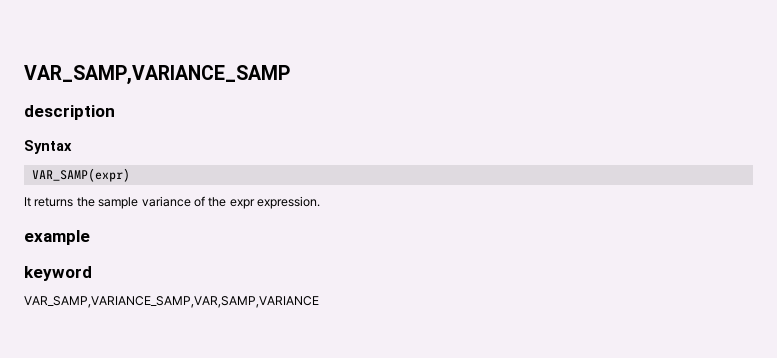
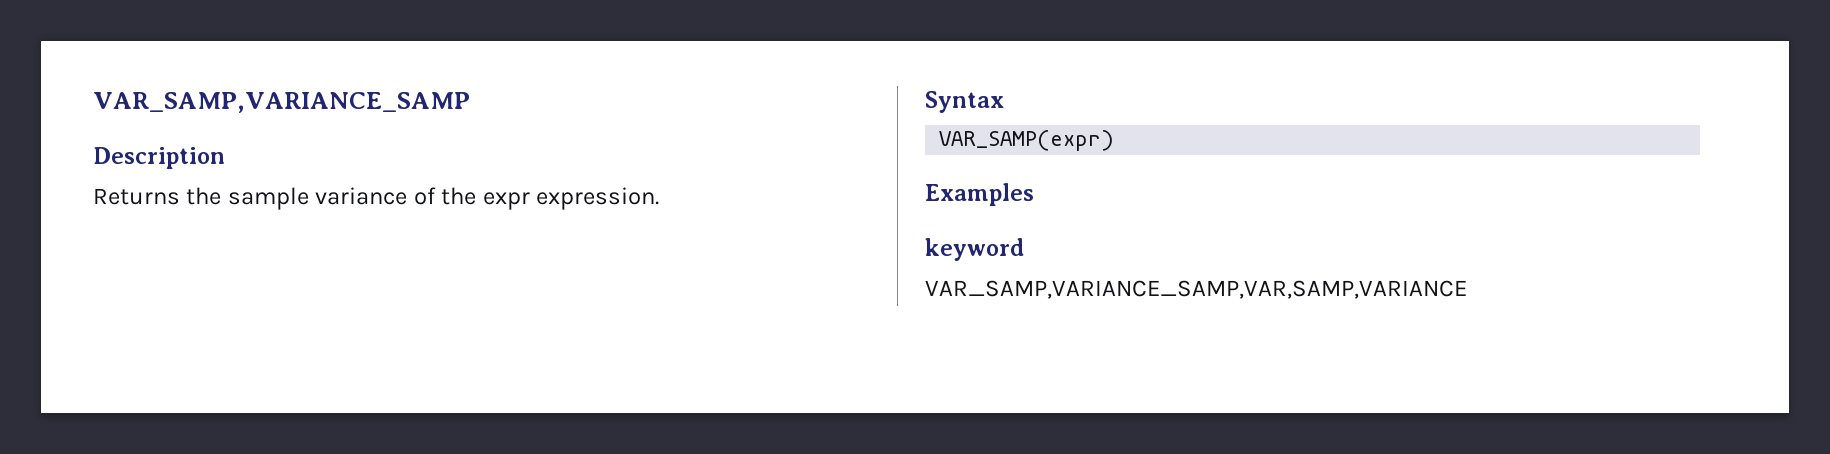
- description
- Syntax
- VAR_SAMP(expr)
- It returns the sample variance of the expr expression.
+ Description
+ Returns the sample variance of the expr expression.
- example
+ Syntax
+ VAR_SAMP(expr)
+ Examples

